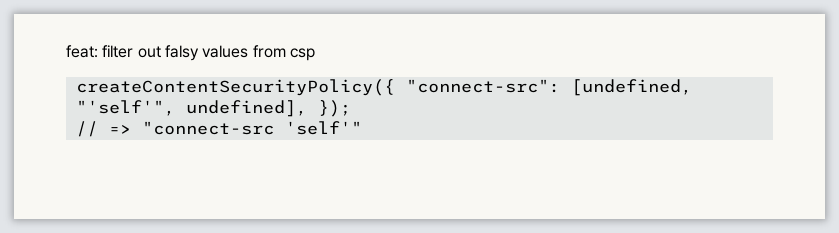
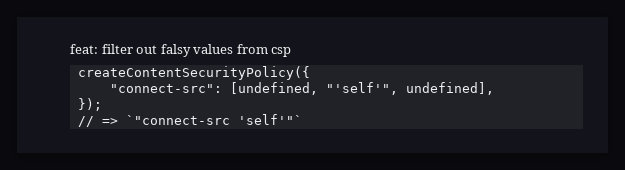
- createContentSecurityPolicy({ "connect-src": [undefined, "'self'", undefined], });
+ createContentSecurityPolicy({
+ "connect-src": [undefined, "'self'", undefined],
+ });
- // => "connect-src 'self'"
+ // => `"connect-src 'self'"`

